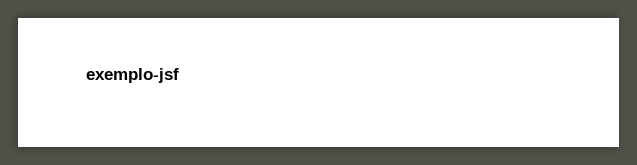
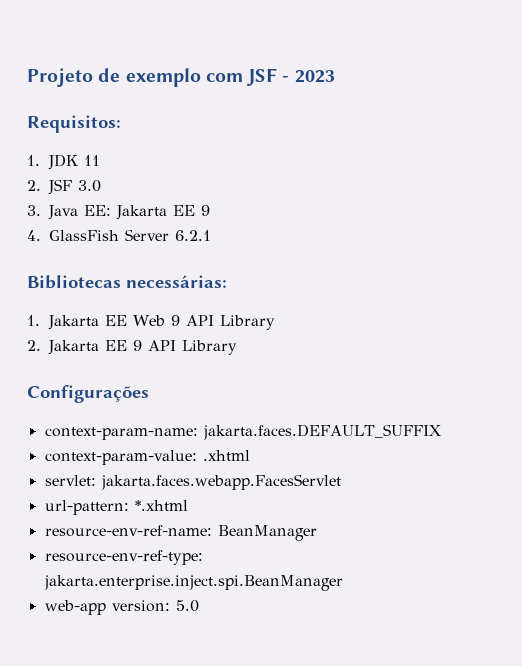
- exemplo-jsf
+ Projeto de exemplo com JSF - 2023
+ Requisitos:
+ 1. JDK 11
+ 2. JSF 3.0
+ 3. Java EE: Jakarta EE 9
+ 4. GlassFish Server 6.2.1
+ Bibliotecas necessárias:
+ 1. Jakarta EE Web 9 API Library
+ 2. Jakarta EE 9 API Library
+ Configurações
+ context-param-name: jakarta.faces.DEFAULT_SUFFIX
+ context-param-value: .xhtml
+ servlet: jakarta.faces.webapp.FacesServlet
+ url-pattern: *.xhtml
+ resource-env-ref-name: BeanManager
+ resource-env-ref-type: jakarta.enterprise.inject.spi.BeanManager
+ web-app version: 5.0

